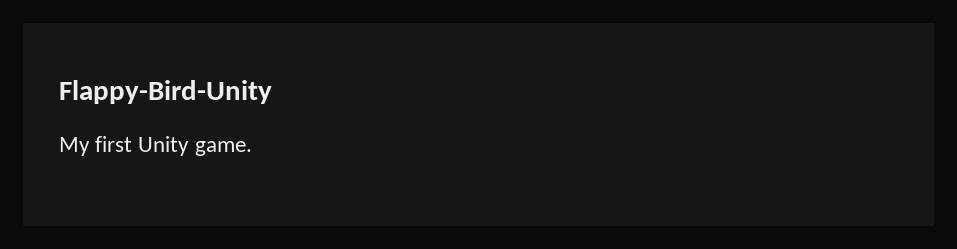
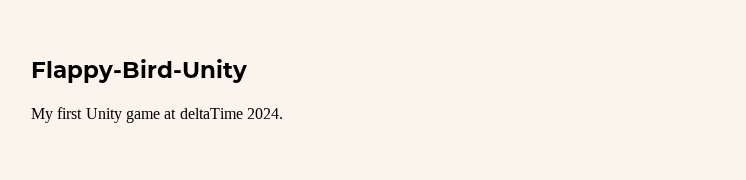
- My first Unity game.
+ My first Unity game at deltaTime 2024.

